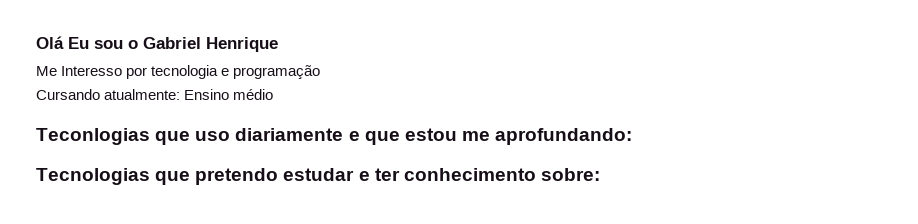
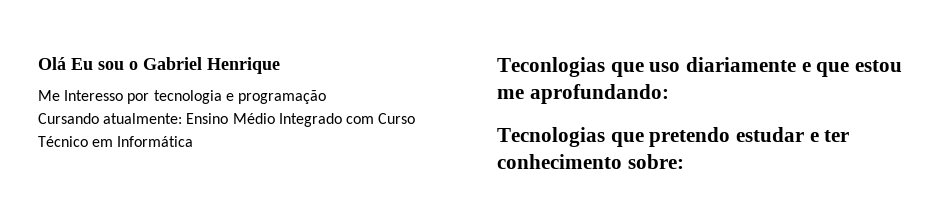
- Cursando atualmente: Ensino médio
+ Cursando atualmente: Ensino Médio Integrado com Curso Técnico em Informática

